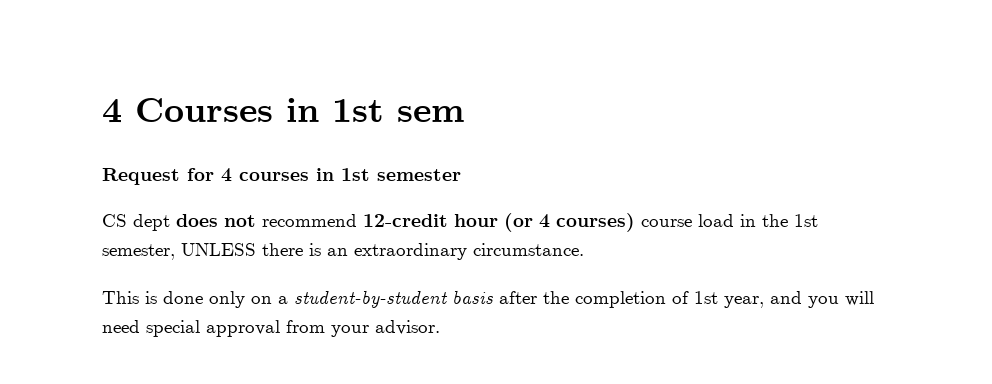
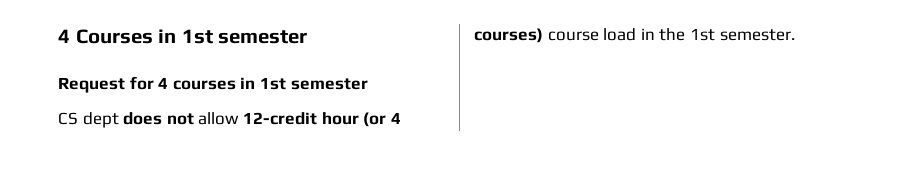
- 4 Courses in 1st sem
+ 4 Courses in 1st semester
- CS dept does not recommend 12-credit hour (or 4 courses) course load in the 1st semester, UNLESS there is an extraordinary circumstance.
- This is done only on a student-by-student basis after the completion of 1st year, and you will need special approval from your advisor.
+ CS dept does not allow 12-credit hour (or 4 courses) course load in the 1st semester.

